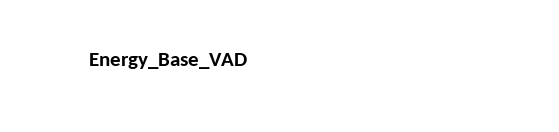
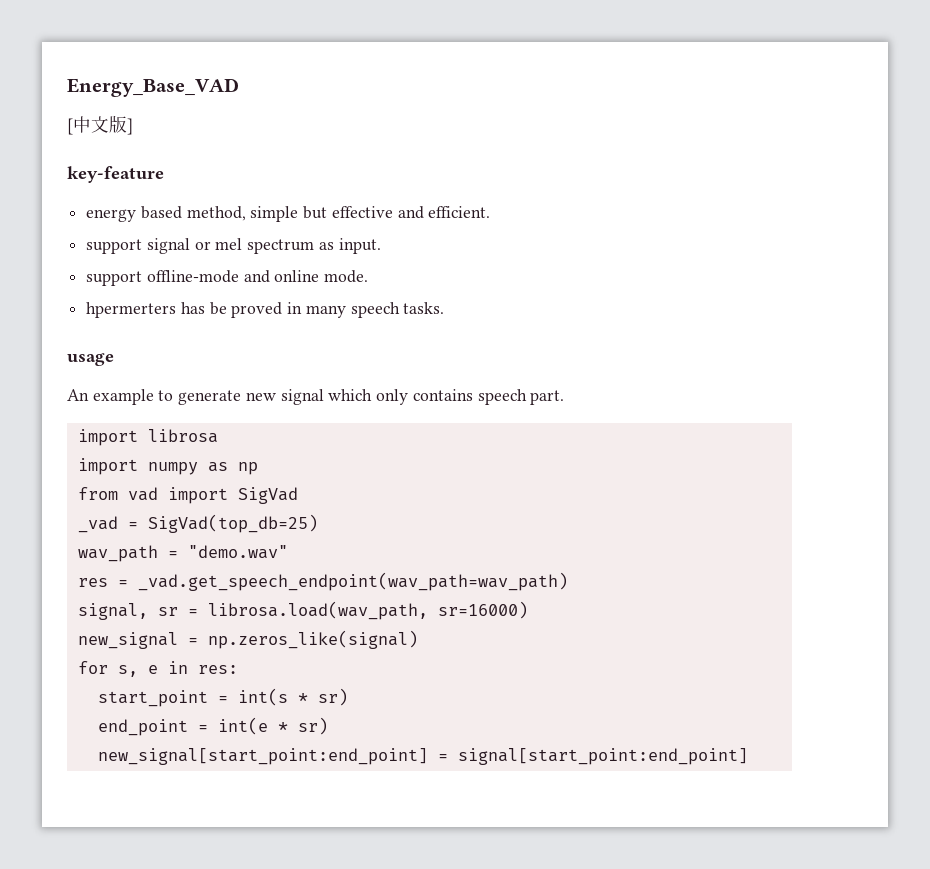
+ [中文版]
+ key-feature
+ energy based method, simple but effective and efficient.
+ support signal or mel spectrum as input.
+ support offline-mode and online mode.
+ hpermerters has be proved in many speech tasks.
+ usage
+ An example to generate new signal which only contains speech part.
+ import librosa
+ import numpy as np
+ from vad import SigVad
+ _vad = SigVad(top_db=25)
+ wav_path = "demo.wav"
+ res = _vad.get_speech_endpoint(wav_path=wav_path)
+ signal, sr = librosa.load(wav_path, sr=16000)
+ new_signal = np.zeros_like(signal)
+ for s, e in res:
+ start_point = int(s * sr)
+ end_point = int(e * sr)
+ new_signal[start_point:end_point] = signal[start_point:end_point]

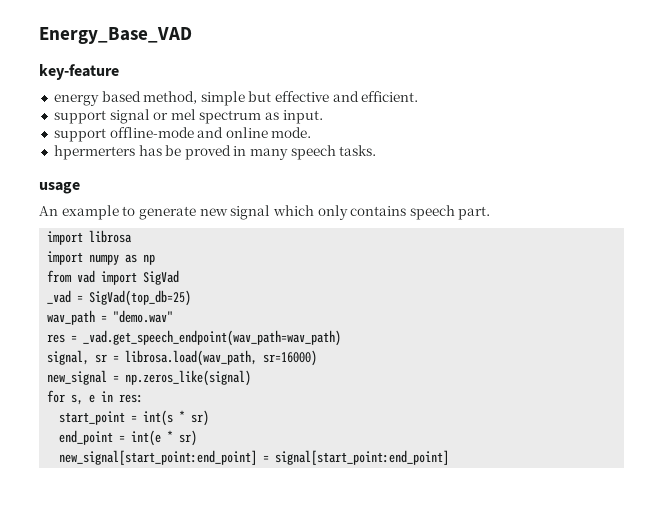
- [中文版]

